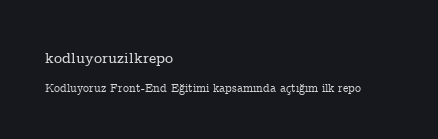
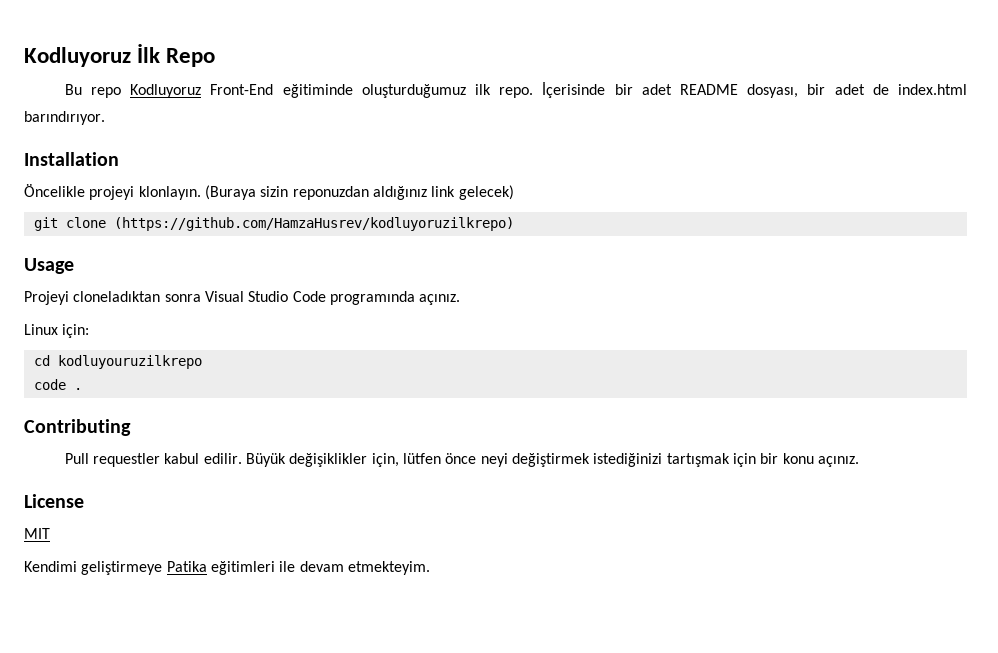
- kodluyoruzilkrepo
- Kodluyoruz Front-End Eğitimi kapsamında açtığım ilk repo
+ Kodluyoruz İlk Repo
+ Bu repo Kodluyoruz Front-End eğitiminde oluşturduğumuz ilk repo. İçerisinde bir adet README dosyası, bir adet de index.html barındırıyor.
+ Installation
+ Öncelikle projeyi klonlayın. (Buraya sizin reponuzdan aldığınız link gelecek)
+ git clone (https://github.com/HamzaHusrev/kodluyoruzilkrepo)
+ Usage
+ Projeyi cloneladıktan sonra Visual Studio Code programında açınız.
+ Linux için:
+ cd kodluyouruzilkrepo
+ code .
+ Contributing
+ Pull requestler kabul edilir. Büyük değişiklikler için, lütfen önce neyi değiştirmek istediğinizi tartışmak için bir konu açınız.
+ License
+ MIT
+ Kendimi geliştirmeye Patika eğitimleri ile devam etmekteyim.

